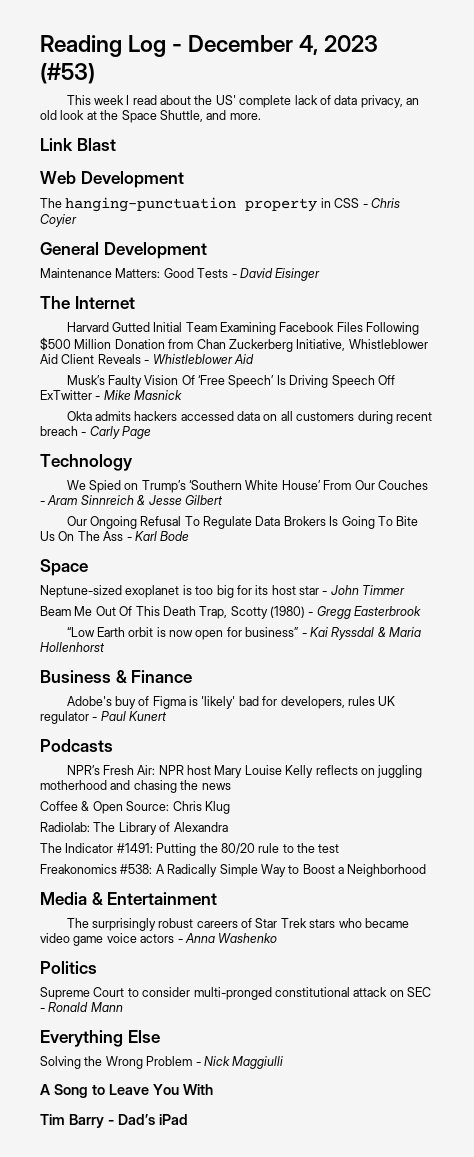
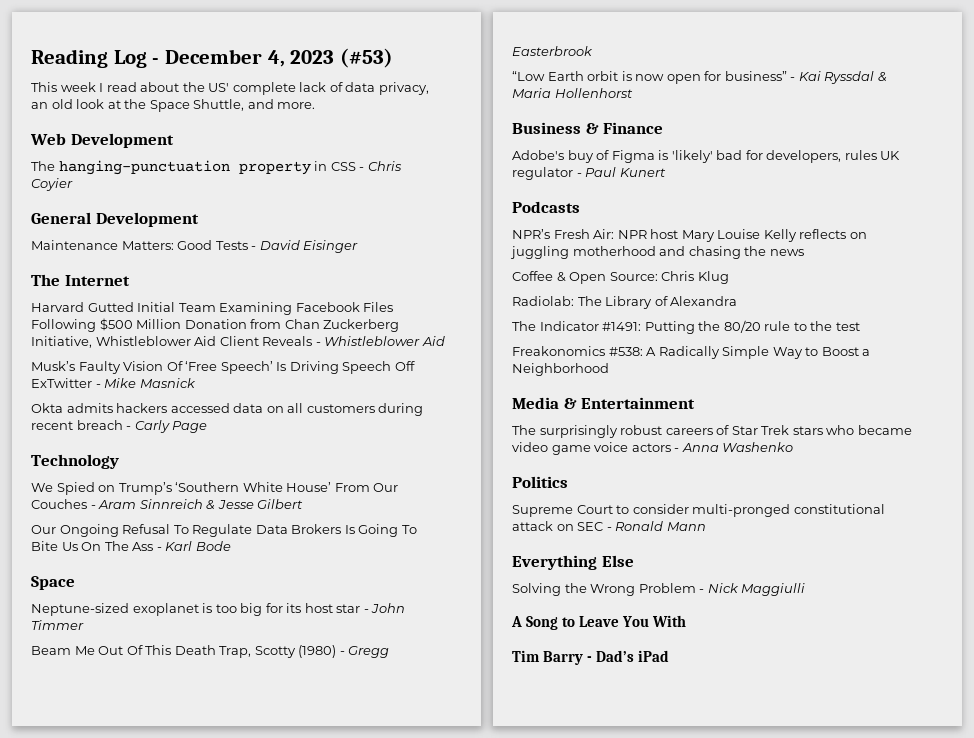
- Link Blast

